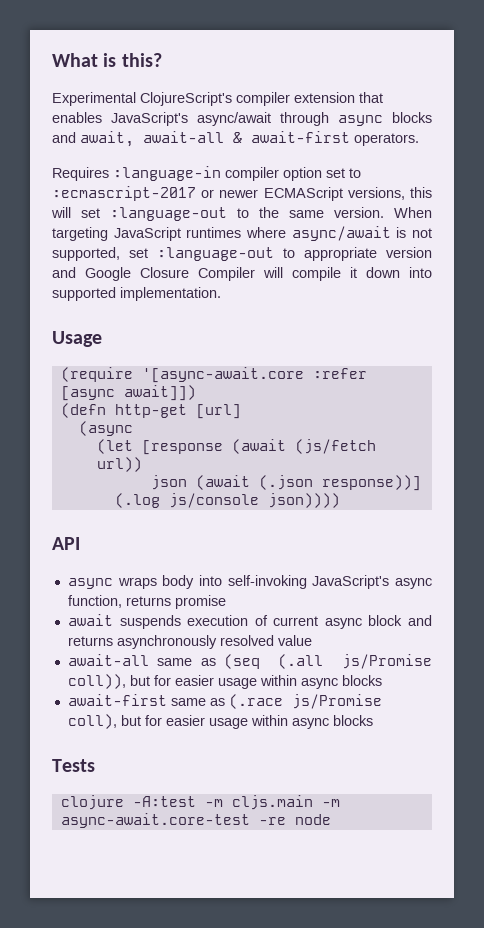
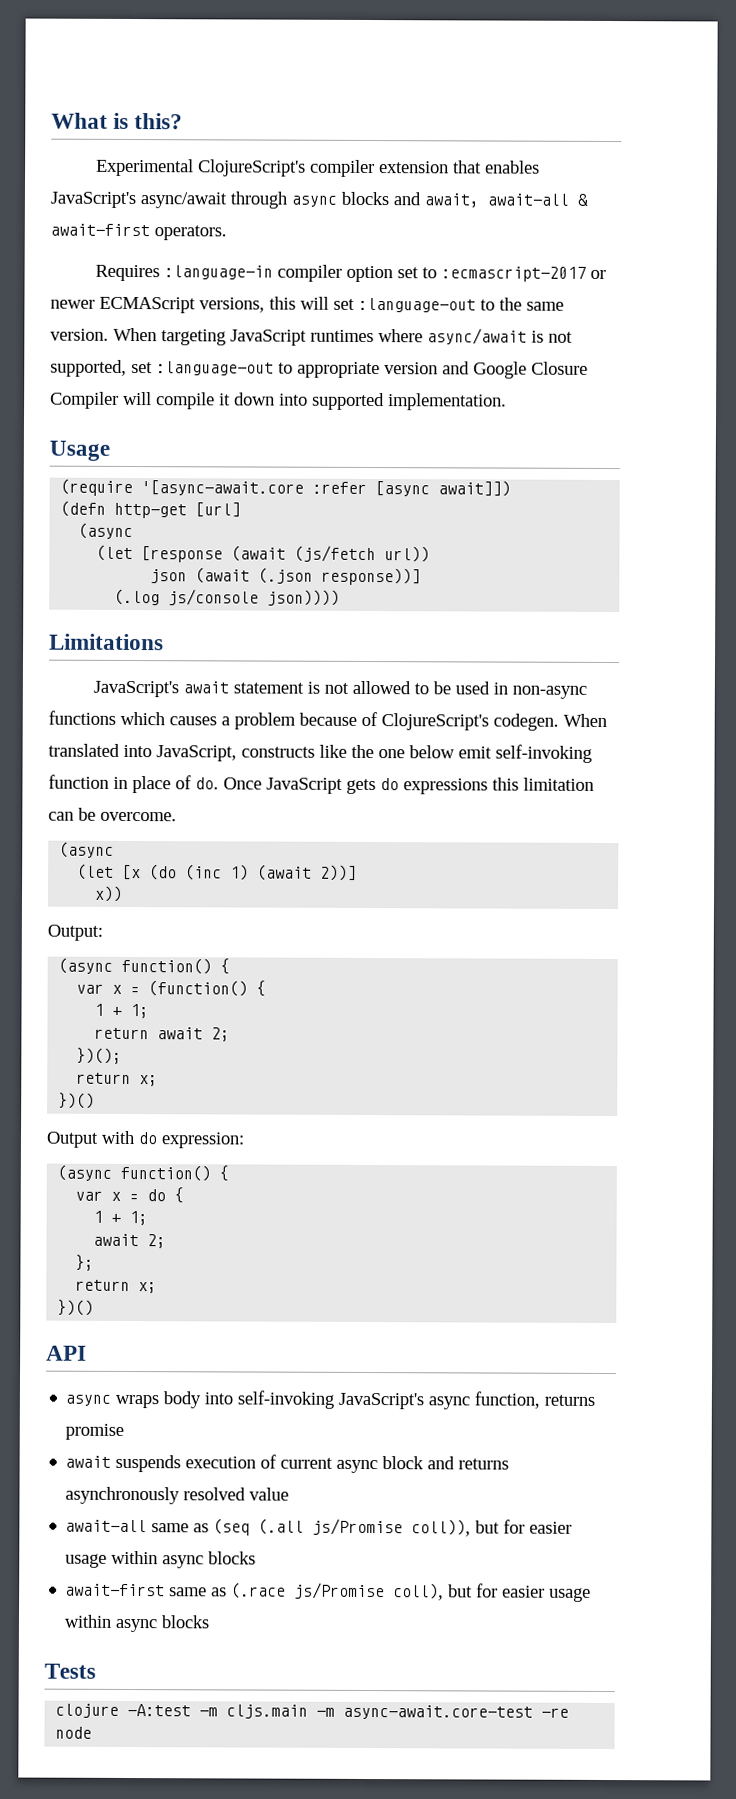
+ Limitations
+ JavaScript's await statement is not allowed to be used in non-async functions which causes a problem because of ClojureScript's codegen. When translated into JavaScript, constructs like the one below emit self-invoking function in place of do. Once JavaScript gets do expressions this limitation can be overcome.
+ (async
+ (let [x (do (inc 1) (await 2))]
+ x))
+ Output:
+ (async function() {
+ var x = (function() {
+ 1 + 1;
+ return await 2;
+ })();
+ return x;
+ })()
+ Output with do expression:
+ (async function() {
+ var x = do {
+ 1 + 1;
+ await 2;
+ };
+ return x;
+ })()

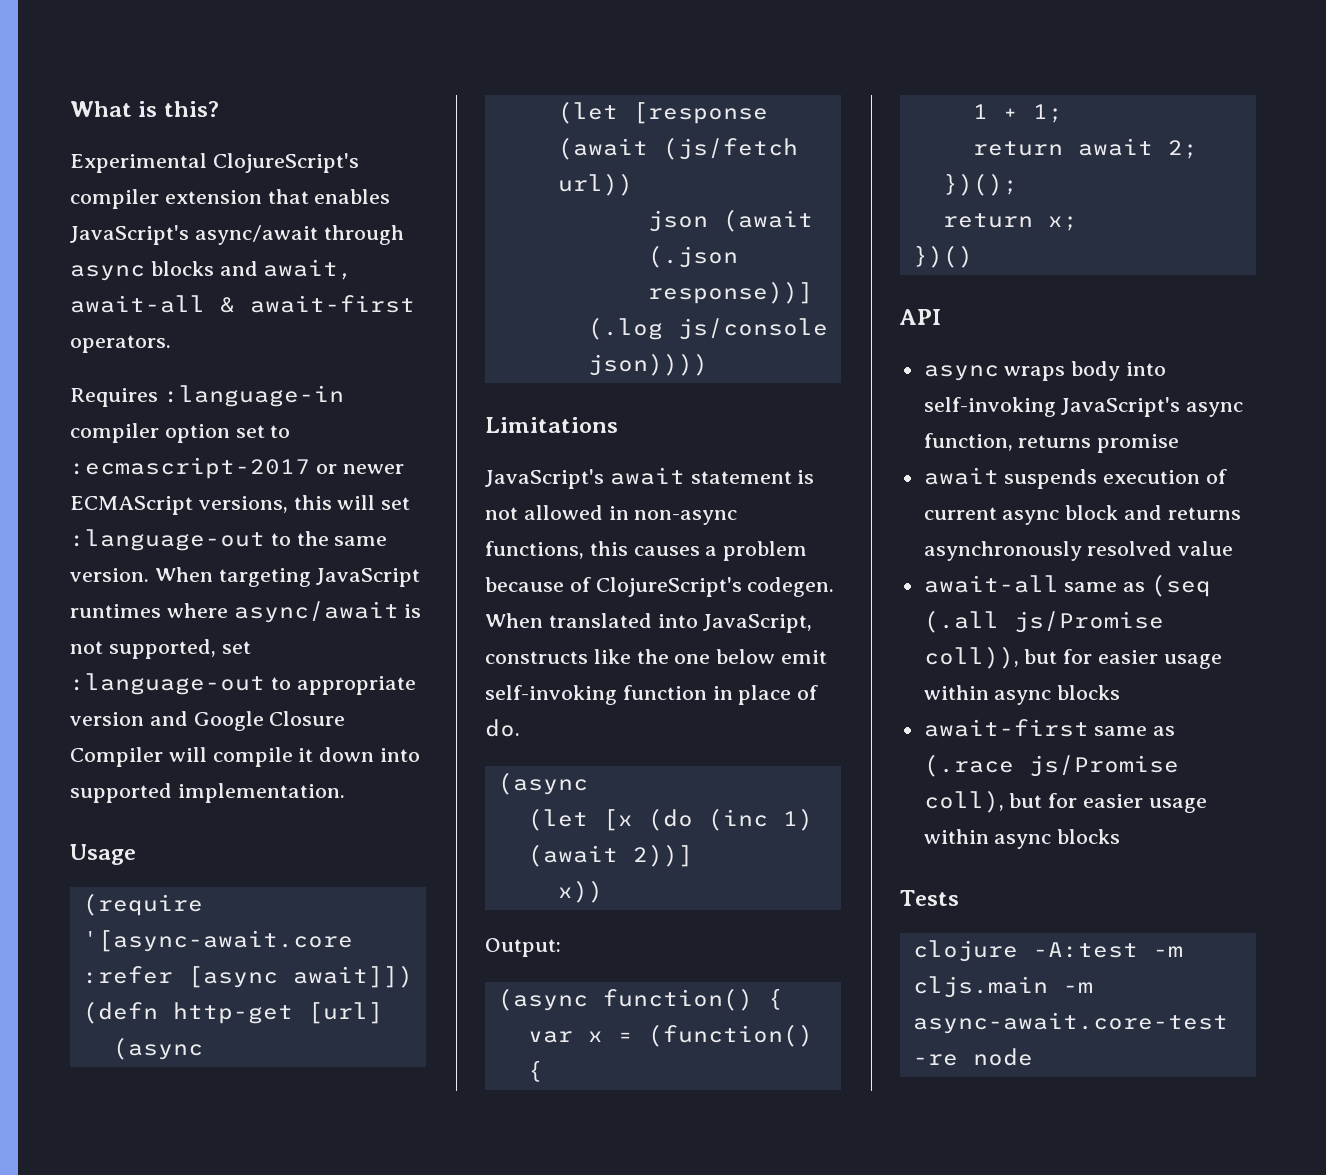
- JavaScript's await statement is not allowed to be used in non-async functions which causes a problem because of ClojureScript's codegen.
+ JavaScript's await statement is not allowed in non-async functions, this causes a problem because of ClojureScript's codegen.
- Once JavaScript gets do expressions this limitation can be overcome.
- Output with do expression:
- (async function() {
- var x = do {
- 1 + 1;
- await 2;
- };
- return x;
- })()

